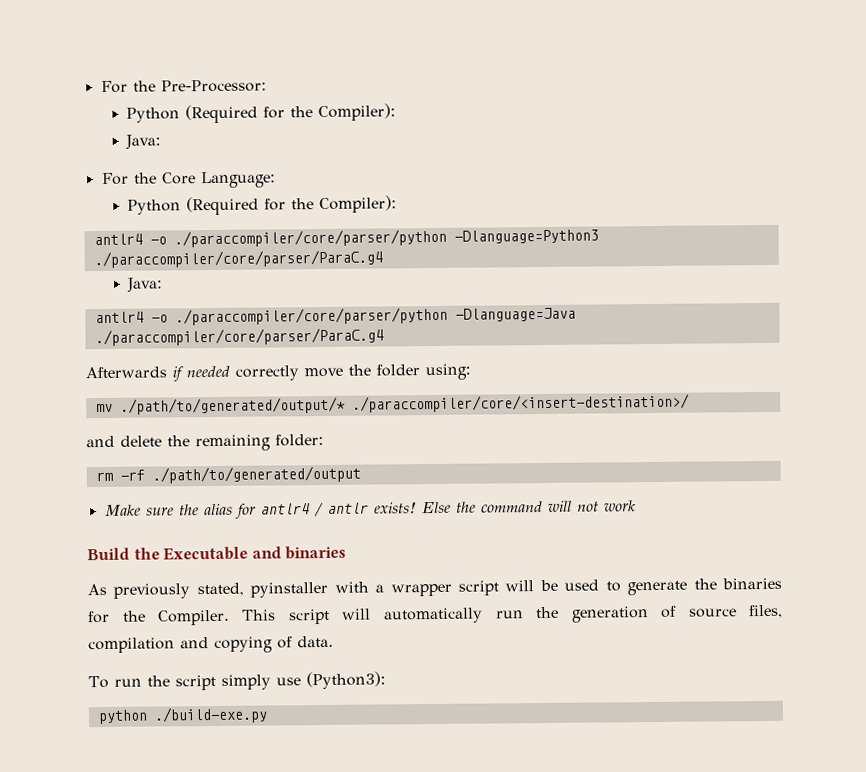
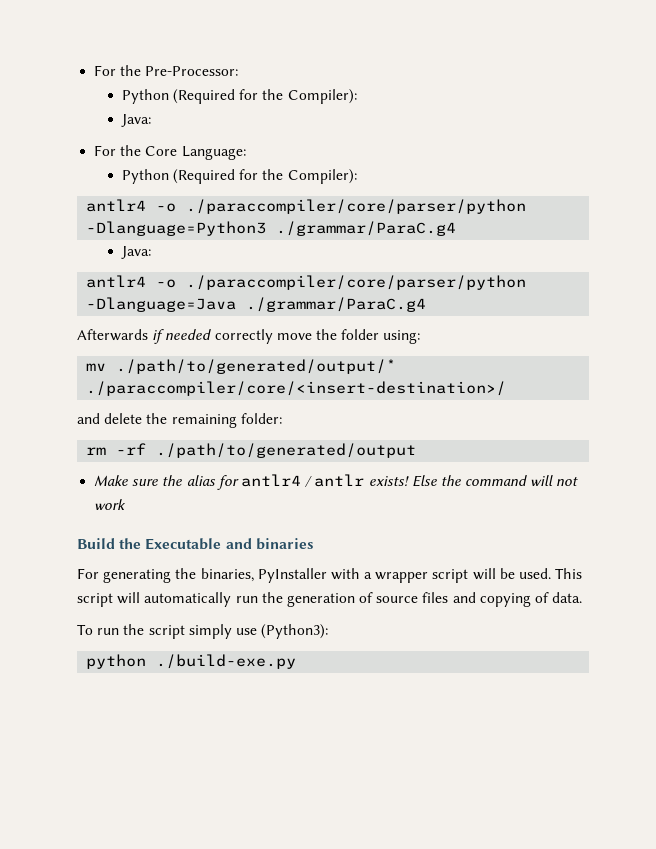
- antlr4 -o ./paraccompiler/core/parser/python -Dlanguage=Python3 ./paraccompiler/core/parser/ParaC.g4
+ antlr4 -o ./paraccompiler/core/parser/python -Dlanguage=Python3 ./grammar/ParaC.g4
- antlr4 -o ./paraccompiler/core/parser/python -Dlanguage=Java ./paraccompiler/core/parser/ParaC.g4
+ antlr4 -o ./paraccompiler/core/parser/python -Dlanguage=Java ./grammar/ParaC.g4
- As previously stated, pyinstaller with a wrapper script will be used to generate the binaries for the Compiler.
+ For generating the binaries, PyInstaller with a wrapper script will be used.
- This script will automatically run the generation of source files, compilation and copying of data.
+ This script will automatically run the generation of source files and copying of data.

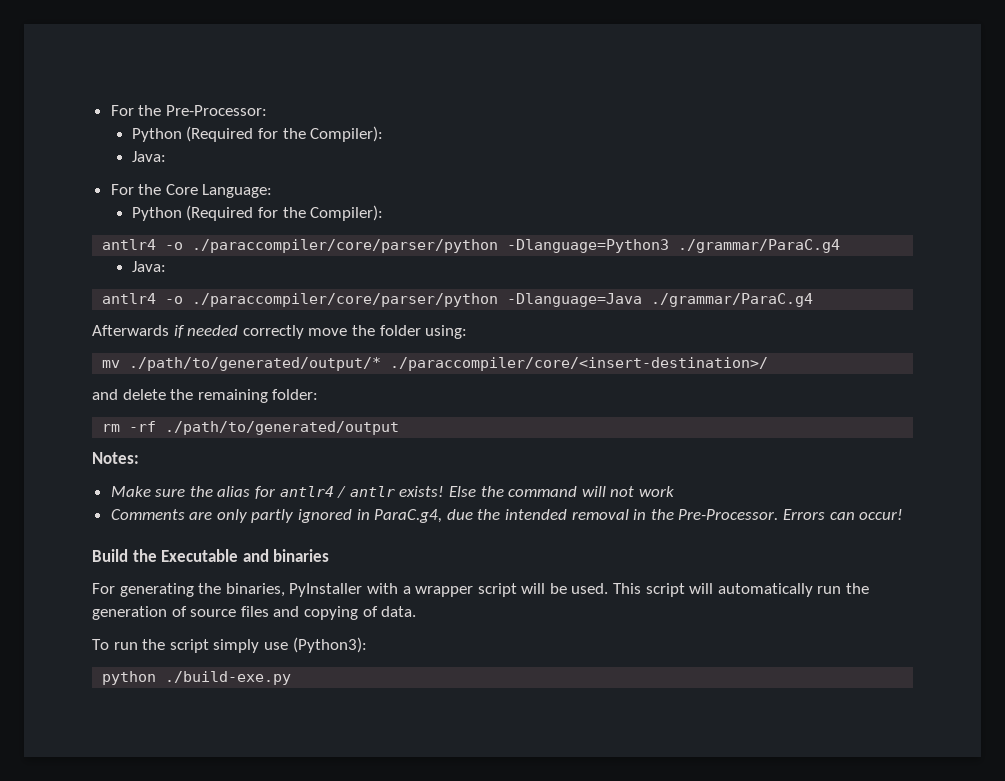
+ Notes:
+ Comments are only partly ignored in ParaC.g4, due the intended removal in the Pre-Processor. Errors can occur!

